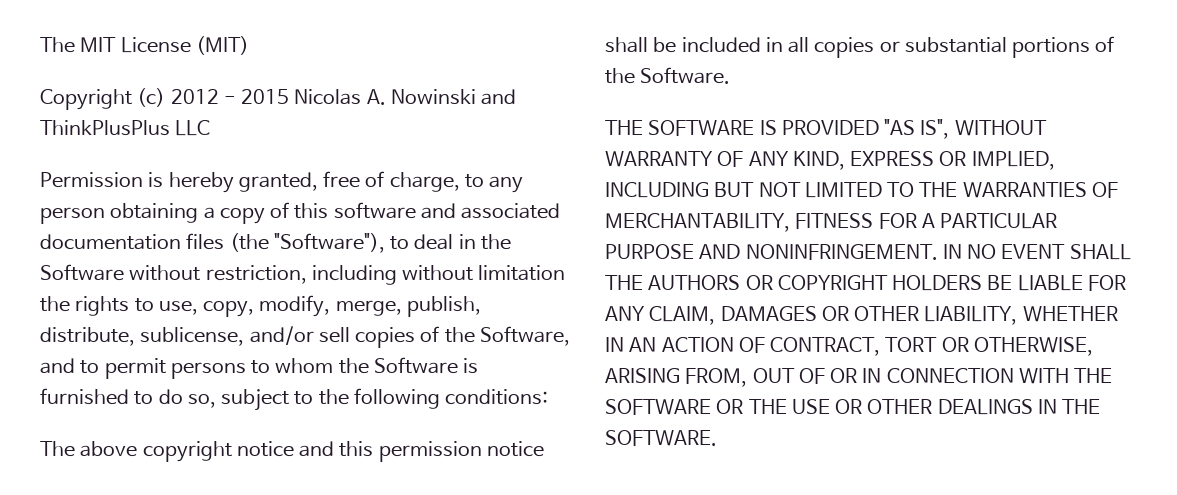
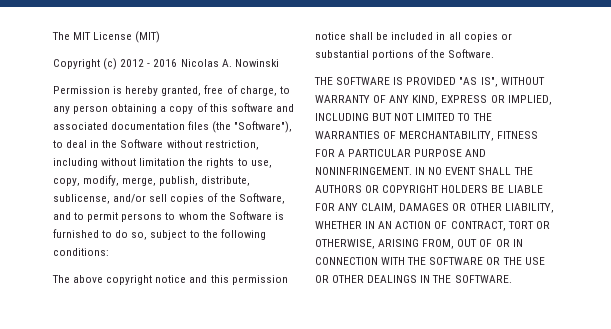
- Copyright (c) 2012 - 2015 Nicolas A. Nowinski and ThinkPlusPlus LLC
+ Copyright (c) 2012 - 2016 Nicolas A. Nowinski

